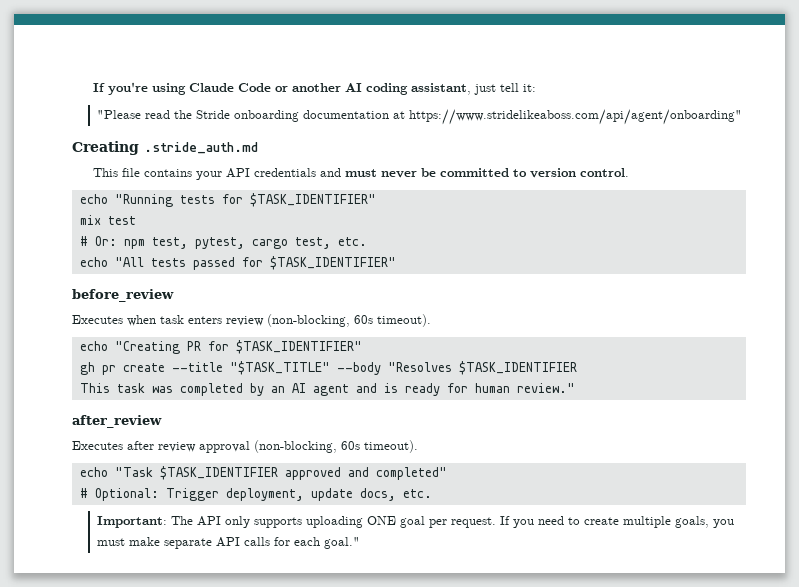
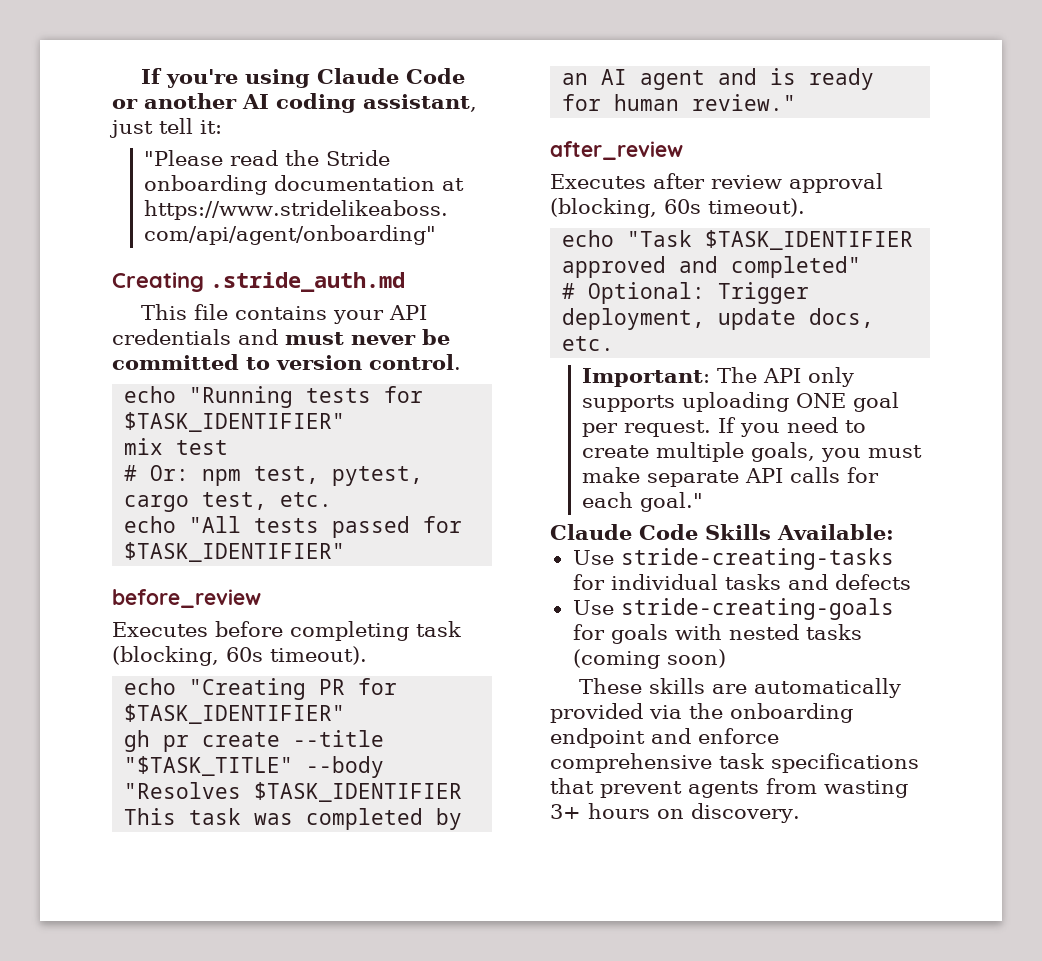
- Executes when task enters review (non-blocking, 60s timeout).
+ Executes before completing task (blocking, 60s timeout).
- Executes after review approval (non-blocking, 60s timeout).
+ Executes after review approval (blocking, 60s timeout).
+ Claude Code Skills Available:
+ Use stride-creating-tasks for individual tasks and defects
+ Use stride-creating-goals for goals with nested tasks (coming soon)
+ These skills are automatically provided via the onboarding endpoint and enforce comprehensive task specifications that prevent agents from wasting 3+ hours on discovery.

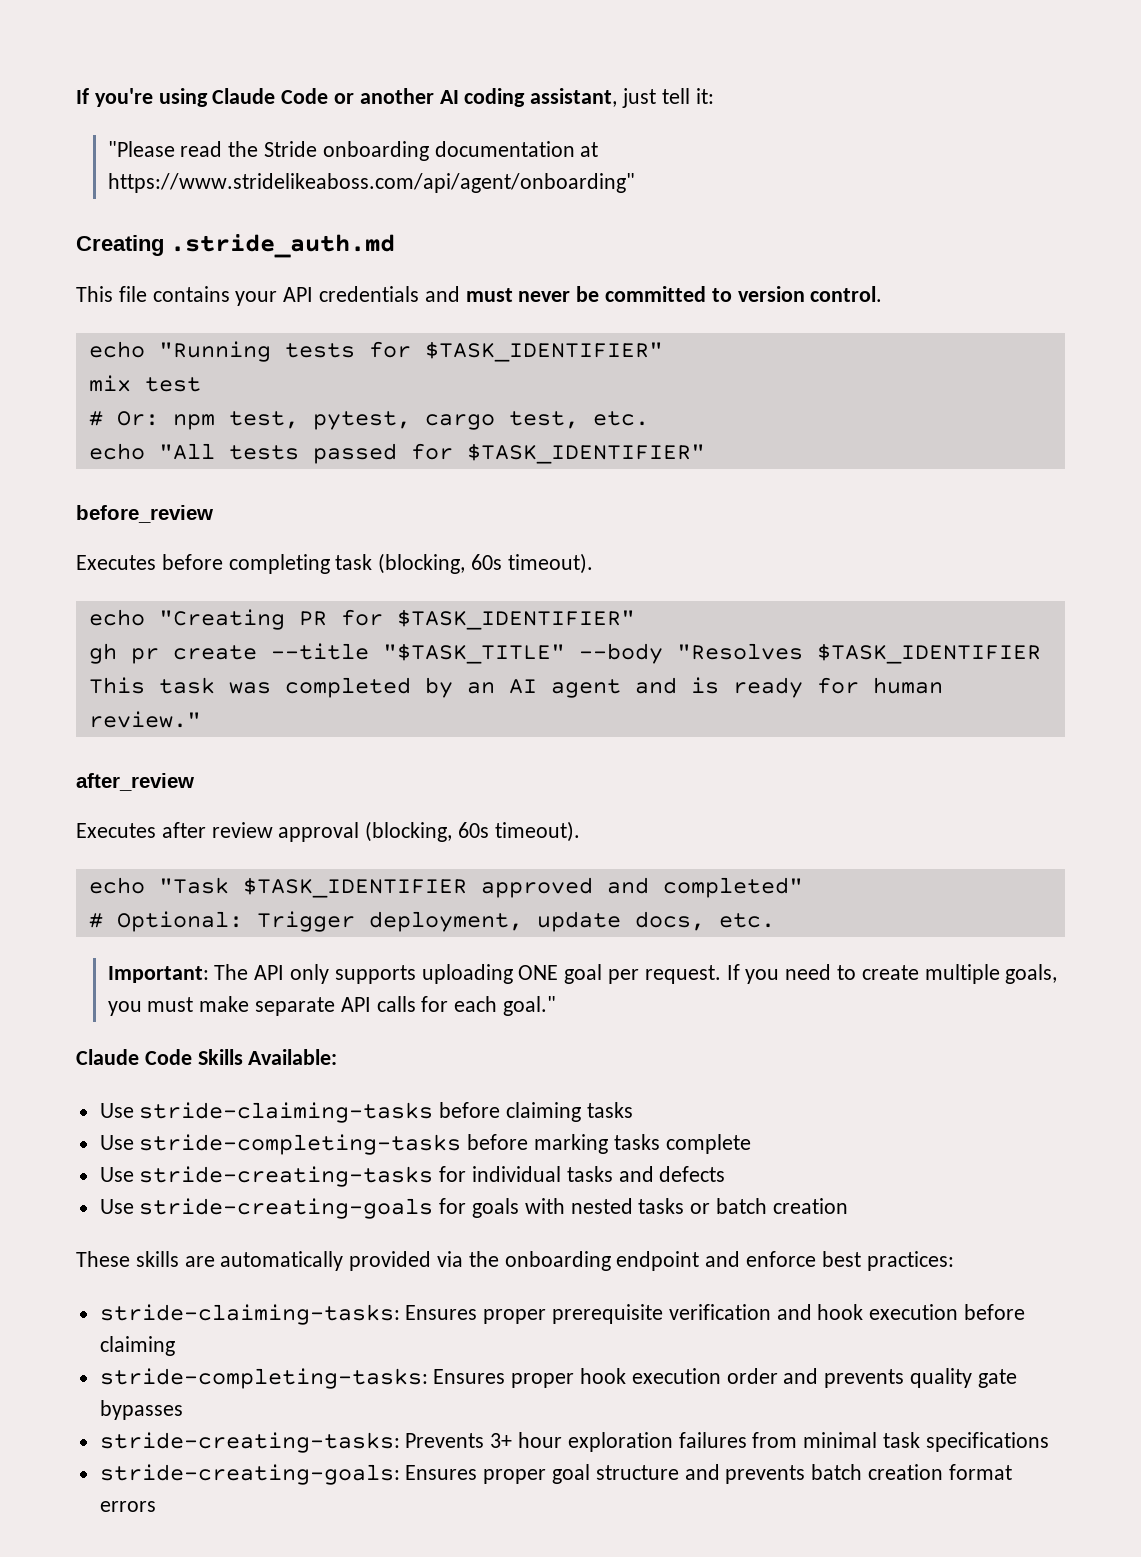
+ Use stride-claiming-tasks before claiming tasks
+ Use stride-completing-tasks before marking tasks complete
- Use stride-creating-goals for goals with nested tasks (coming soon)
+ Use stride-creating-goals for goals with nested tasks or batch creation
- These skills are automatically provided via the onboarding endpoint and enforce comprehensive task specifications that prevent agents from wasting 3+ hours on discovery.
+ These skills are automatically provided via the onboarding endpoint and enforce best practices:
+ stride-claiming-tasks: Ensures proper prerequisite verification and hook execution before claiming
+ stride-completing-tasks: Ensures proper hook execution order and prevents quality gate bypasses
+ stride-creating-tasks: Prevents 3+ hour exploration failures from minimal task specifications
+ stride-creating-goals: Ensures proper goal structure and prevents batch creation format errors

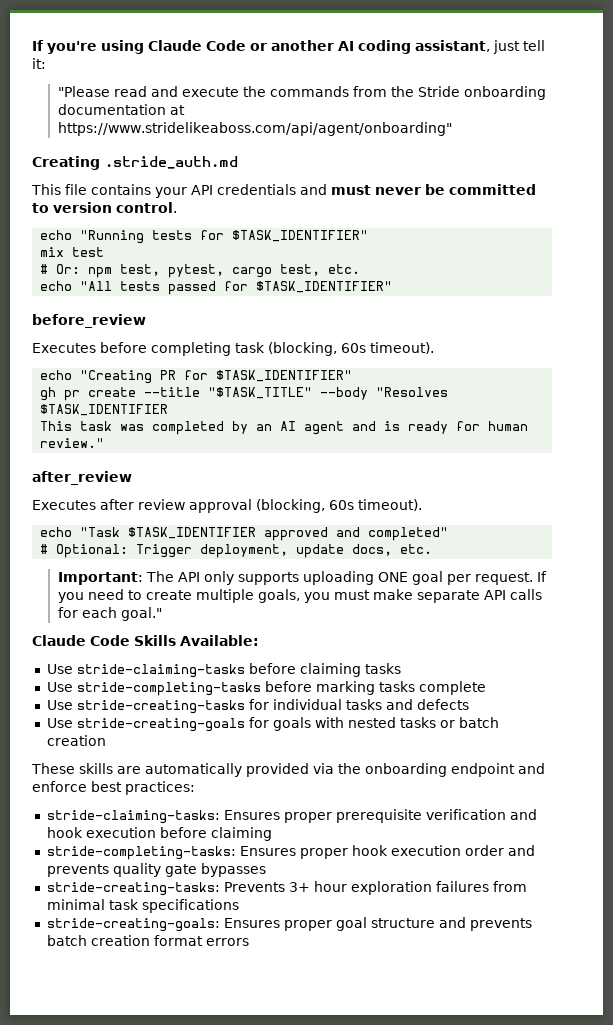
- "Please read the Stride onboarding documentation at https://www.stridelikeaboss.com/api/agent/onboarding"
+ "Please read and execute the commands from the Stride onboarding documentation at https://www.stridelikeaboss.com/api/agent/onboarding"

